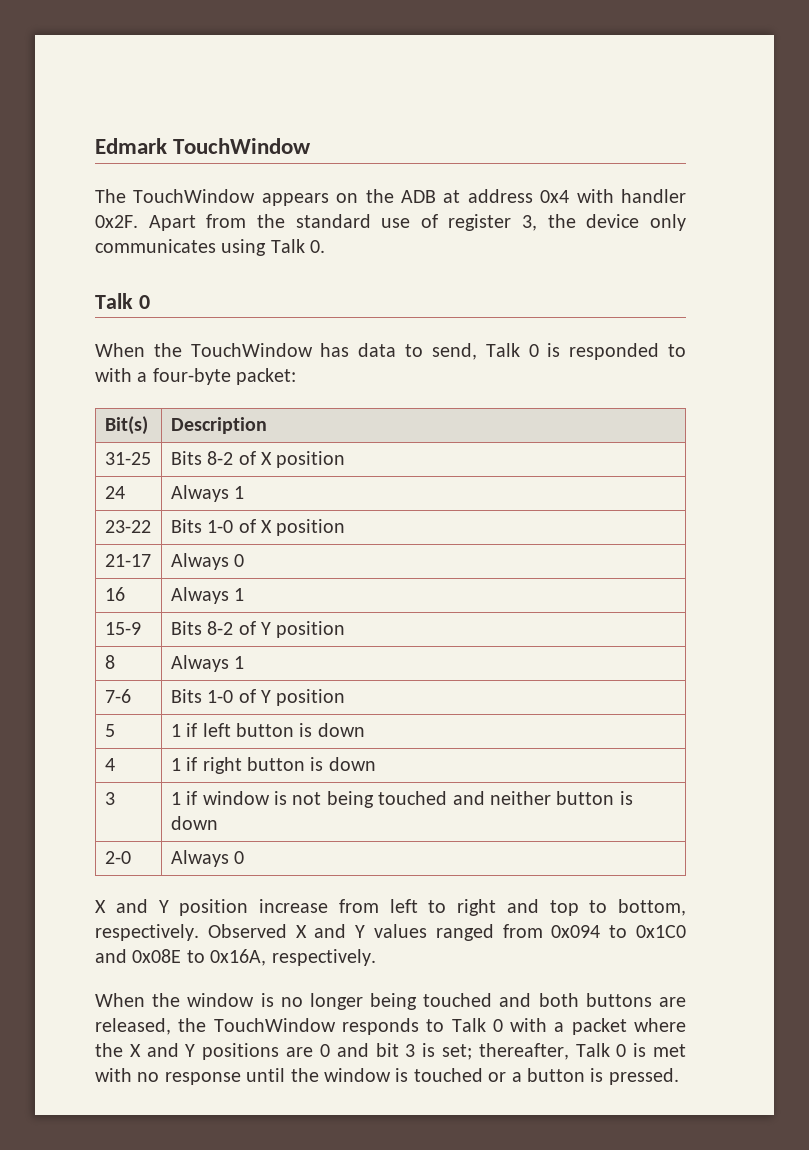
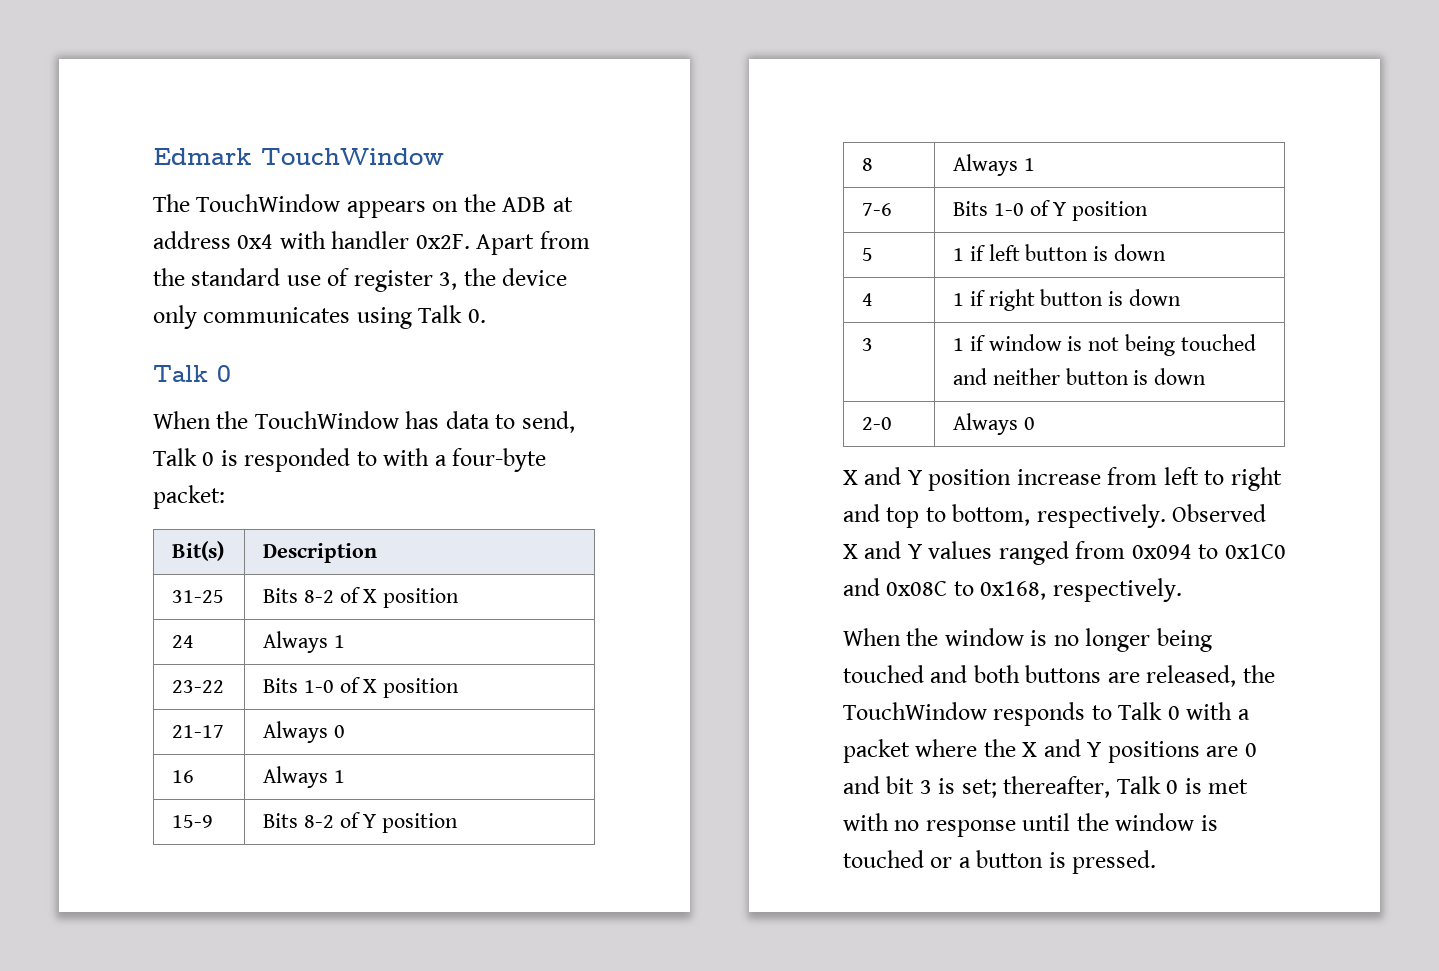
- Observed X and Y values ranged from 0x094 to 0x1C0 and 0x08E to 0x16A, respectively.
+ Observed X and Y values ranged from 0x094 to 0x1C0 and 0x08C to 0x168, respectively.

